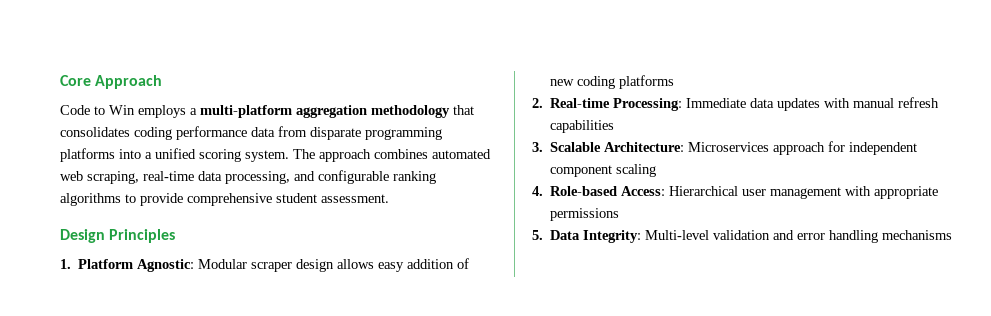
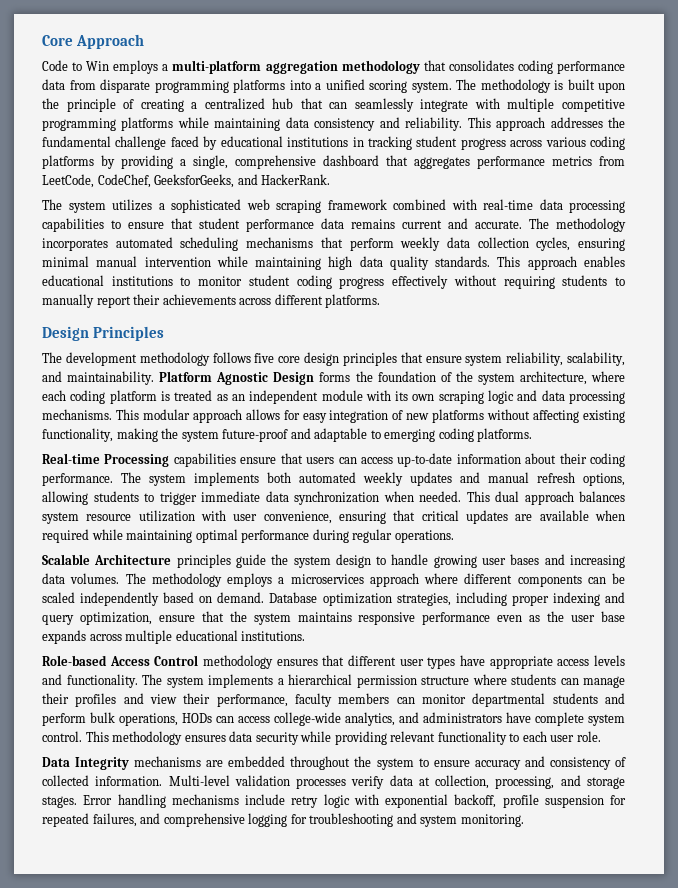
- The approach combines automated web scraping, real-time data processing, and configurable ranking algorithms to provide comprehensive student assessment.
+ The methodology is built upon the principle of creating a centralized hub that can seamlessly integrate with multiple competitive programming platforms while maintaining data consistency and reliability. This approach addresses the fundamental challenge faced by educational institutions in tracking student progress across various coding platforms by providing a single, comprehensive dashboard that aggregates performance metrics from LeetCode, CodeChef, GeeksforGeeks, and HackerRank.
+ The system utilizes a sophisticated web scraping framework combined with real-time data processing capabilities to ensure that student performance data remains current and accurate. The methodology incorporates automated scheduling mechanisms that perform weekly data collection cycles, ensuring minimal manual intervention while maintaining high data quality standards. This approach enables educational institutions to monitor student coding progress effectively without requiring students to manually report their achievements across different platforms.
  Design Principles
- 1. Platform Agnostic: Modular scraper design allows easy addition of new coding platforms
- 2. Real-time Processing: Immediate data updates with manual refresh capabilities
- 3. Scalable Architecture: Microservices approach for independent component scaling
- 4. Role-based Access: Hierarchical user management with appropriate permissions
- 5. Data Integrity: Multi-level validation and error handling mechanisms
+ The development methodology follows five core design principles that ensure system reliability, scalability, and maintainability. Platform Agnostic Design forms the foundation of the system architecture, where each coding platform is treated as an independent module with its own scraping logic and data processing mechanisms. This modular approach allows for easy integration of new platforms without affecting existing functionality, making the system future-proof and adaptable to emerging coding platforms.
+ Real-time Processing capabilities ensure that users can access up-to-date information about their coding performance. The system implements both automated weekly updates and manual refresh options, allowing students to trigger immediate data synchronization when needed. This dual approach balances system resource utilization with user convenience, ensuring that critical updates are available when required while maintaining optimal performance during regular operations.
+ Scalable Architecture principles guide the system design to handle growing user bases and increasing data volumes. The methodology employs a microservices approach where different components can be scaled independently based on demand. Database optimization strategies, including proper indexing and query optimization, ensure that the system maintains responsive performance even as the user base expands across multiple educational institutions.
+ Role-based Access Control methodology ensures that different user types have appropriate access levels and functionality. The system implements a hierarchical permission structure where students can manage their profiles and view their performance, faculty members can monitor departmental students and perform bulk operations, HODs can access college-wide analytics, and administrators have complete system control. This methodology ensures data security while providing relevant functionality to each user role.
+ Data Integrity mechanisms are embedded throughout the system to ensure accuracy and consistency of collected information. Multi-level validation processes verify data at collection, processing, and storage stages. Error handling mechanisms include retry logic with exponential backoff, profile suspension for repeated failures, and comprehensive logging for troubleshooting and system monitoring.

